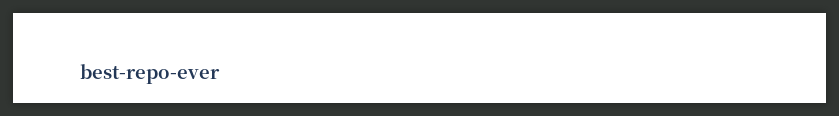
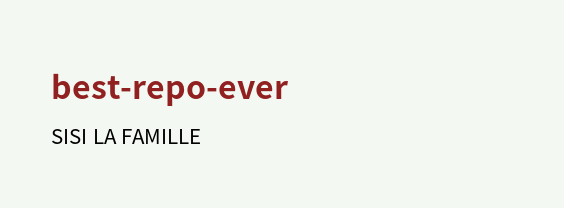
+ SISI LA FAMILLE

